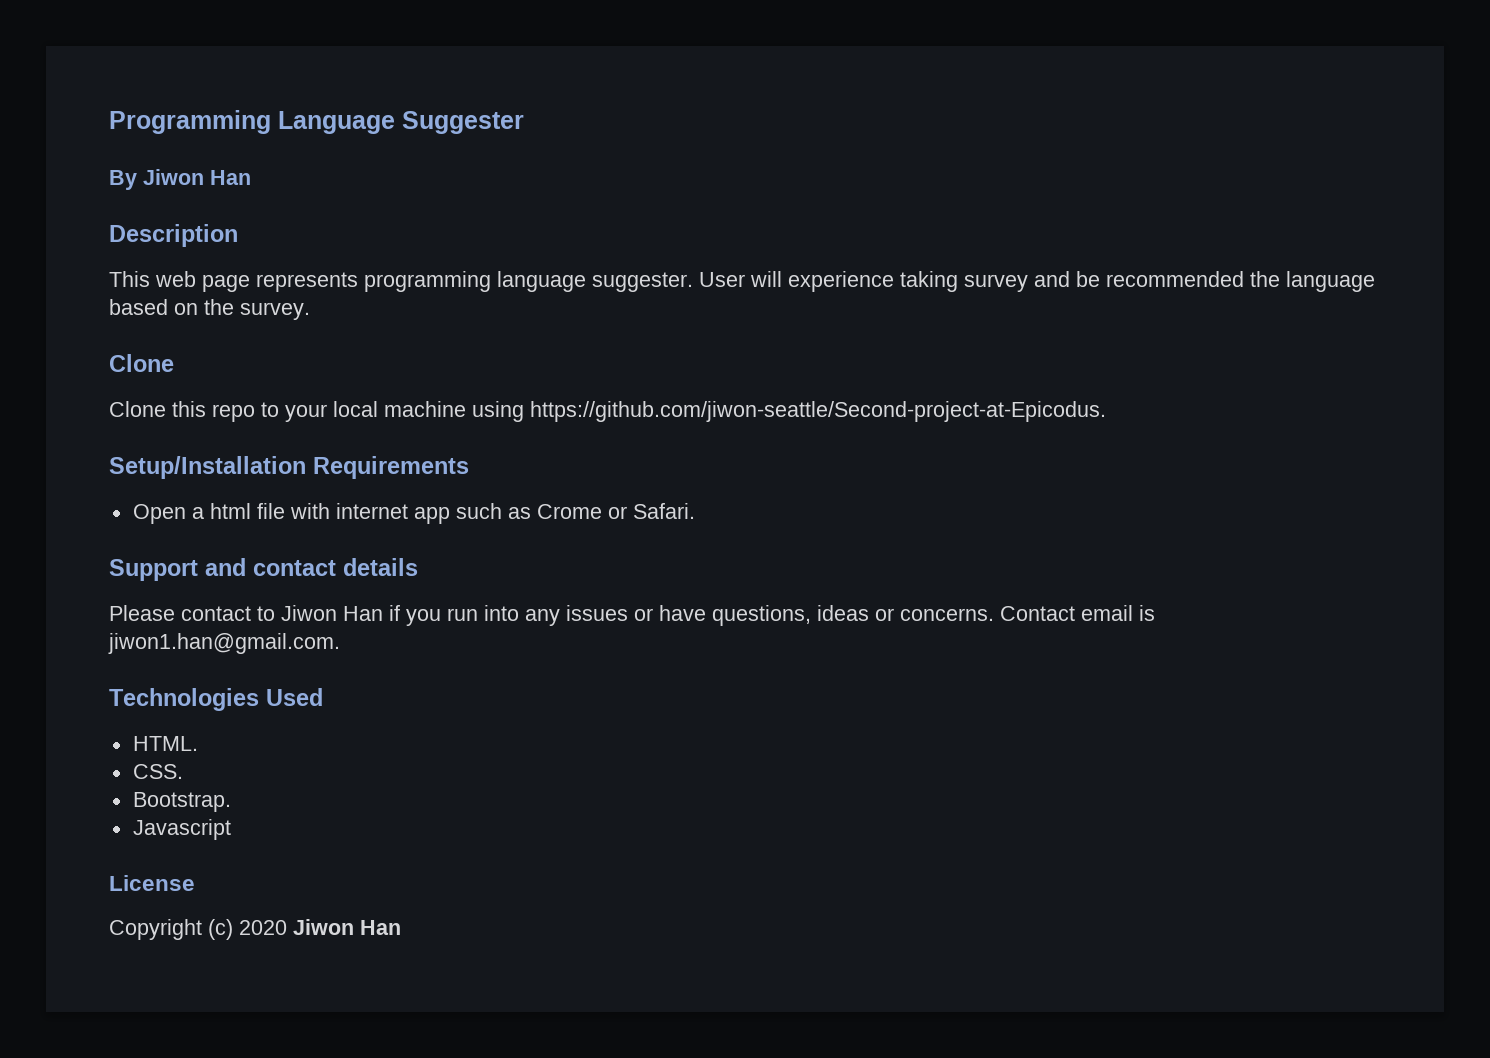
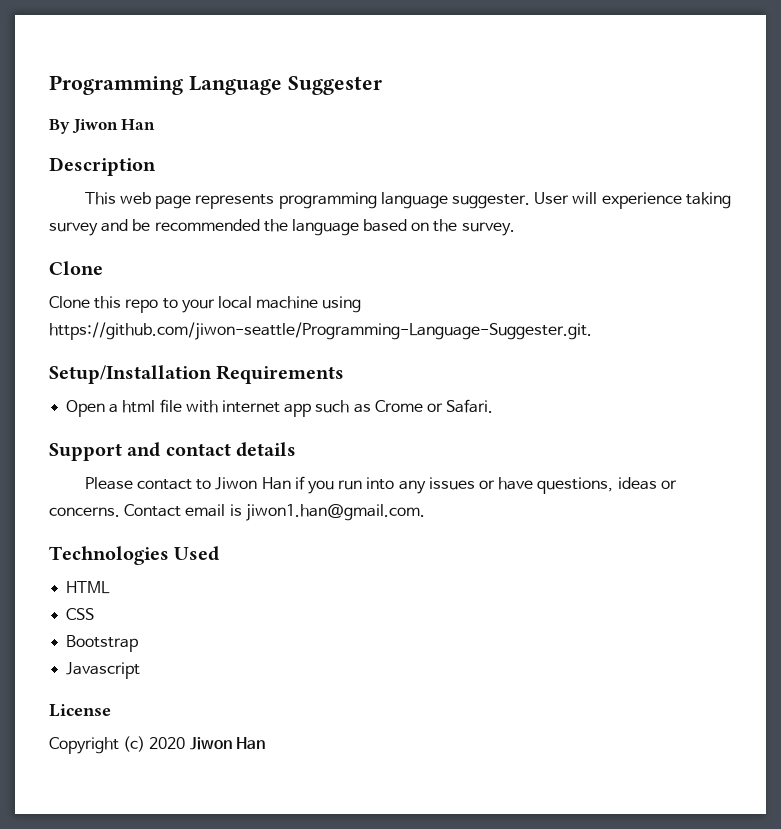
- Clone this repo to your local machine using https://github.com/jiwon-seattle/Second-project-at-Epicodus.
+ Clone this repo to your local machine using https://github.com/jiwon-seattle/Programming-Language-Suggester.git.
- HTML.
- CSS.
- Bootstrap.
+ HTML
+ CSS
+ Bootstrap

